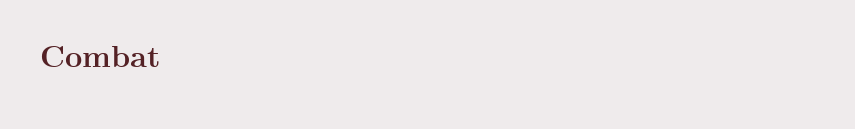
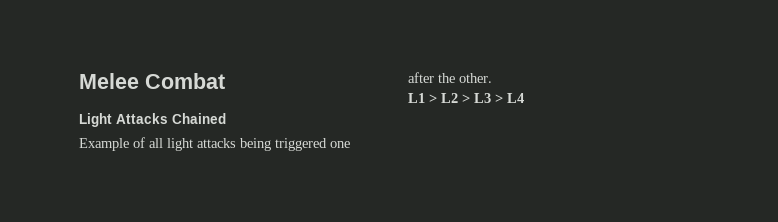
- Combat
+ Melee Combat
+ Light Attacks Chained
+ Example of all light attacks being triggered one after the other.
+ L1 > L2 > L3 > L4

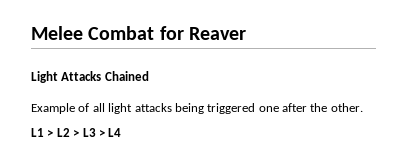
- Melee Combat
+ Melee Combat for Reaver

